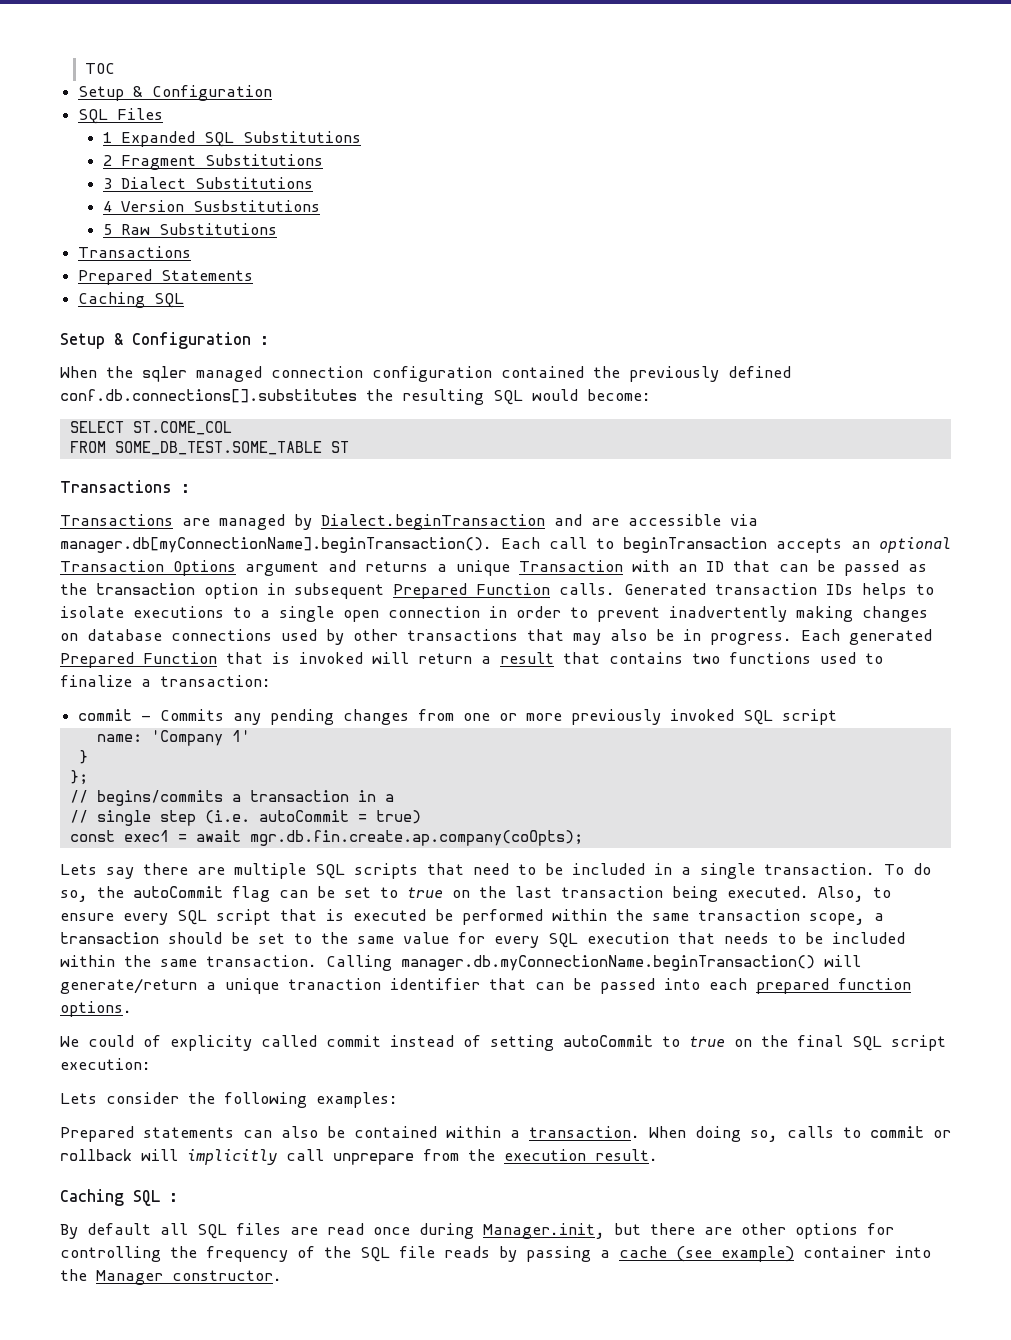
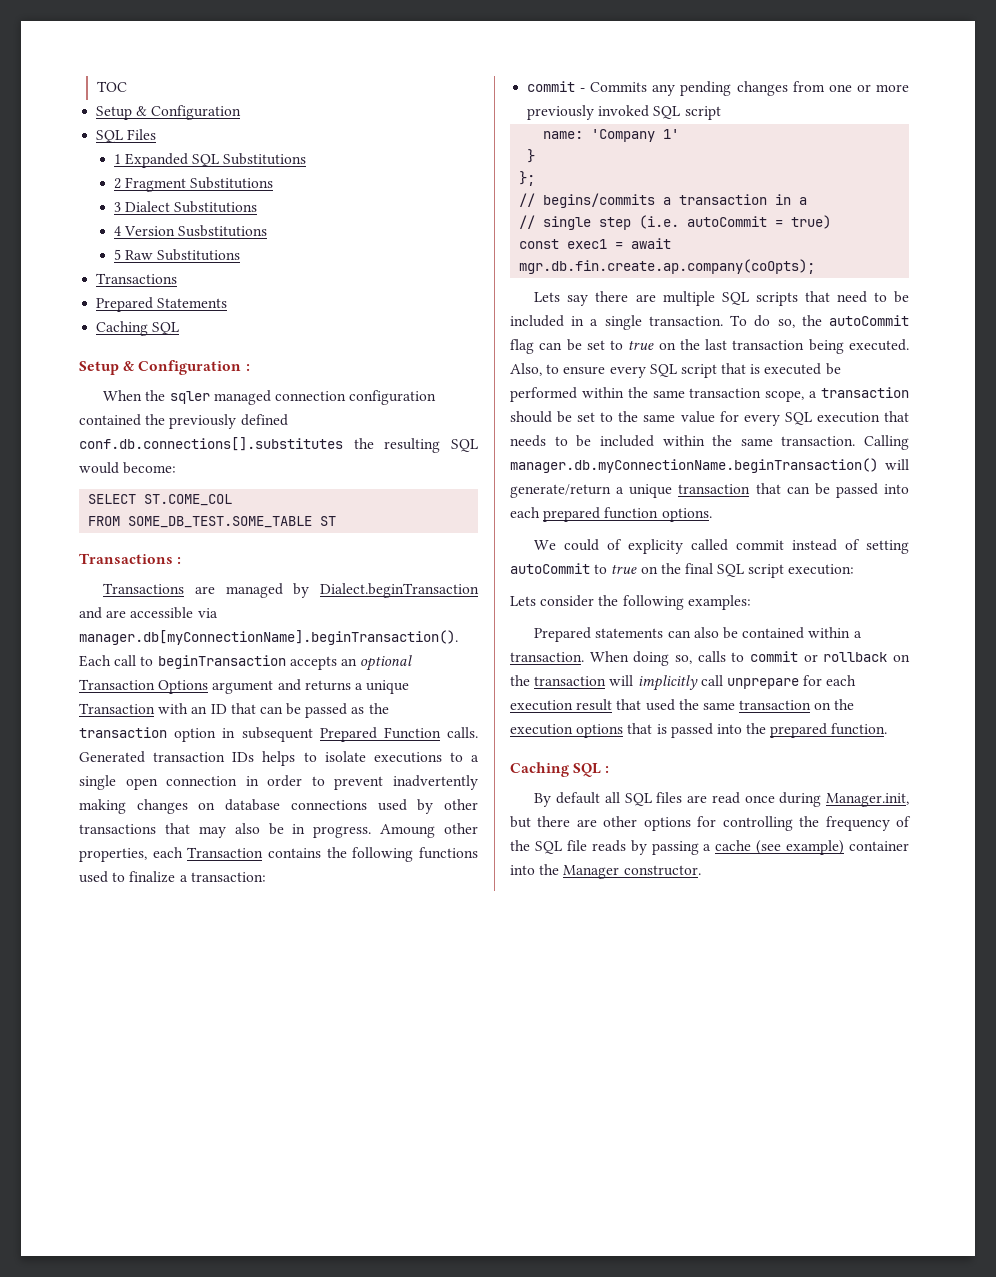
- Each generated Prepared Function that is invoked will return a result that contains two functions used to finalize a transaction:
+ Amoung other properties, each Transaction contains the following functions used to finalize a transaction:
- Calling manager.db.myConnectionName.beginTransaction() will generate/return a unique tranaction identifier that can be passed into each prepared function options.
+ Calling manager.db.myConnectionName.beginTransaction() will generate/return a unique transaction that can be passed into each prepared function options.
- When doing so, calls to commit or rollback will implicitly call unprepare from the execution result.
+ When doing so, calls to commit or rollback on the transaction will implicitly call unprepare for each execution result that used the same transaction on the execution options that is passed into the prepared function.

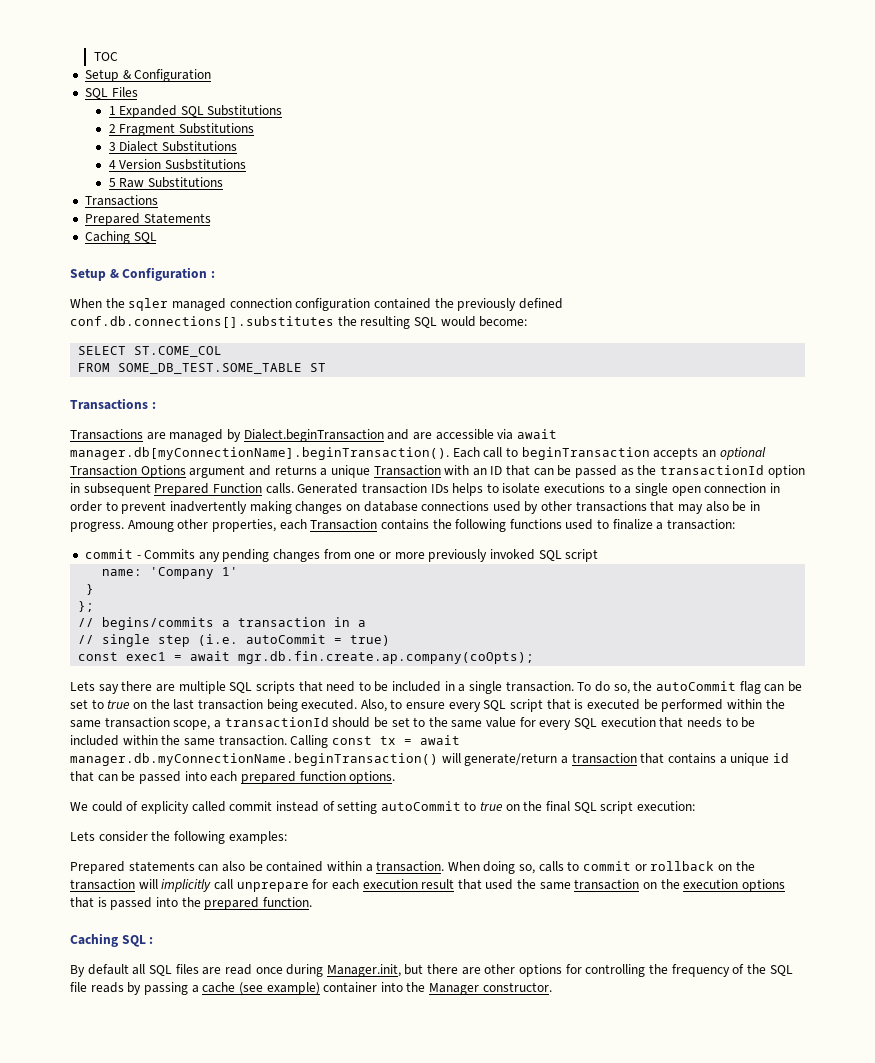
- Transactions are managed by Dialect.beginTransaction and are accessible via manager.db[myConnectionName].beginTransaction(). Each call to beginTransaction accepts an optional Transaction Options argument and returns a unique Transaction with an ID that can be passed as the transaction option in subsequent Prepared Function calls.
+ Transactions are managed by Dialect.beginTransaction and are accessible via await manager.db[myConnectionName].beginTransaction(). Each call to beginTransaction accepts an optional Transaction Options argument and returns a unique Transaction with an ID that can be passed as the transactionId option in subsequent Prepared Function calls.
- Also, to ensure every SQL script that is executed be performed within the same transaction scope, a transaction should be set to the same value for every SQL execution that needs to be included within the same transaction.
+ Also, to ensure every SQL script that is executed be performed within the same transaction scope, a transactionId should be set to the same value for every SQL execution that needs to be included within the same transaction.
- Calling manager.db.myConnectionName.beginTransaction() will generate/return a unique transaction that can be passed into each prepared function options.
+ Calling const tx = await manager.db.myConnectionName.beginTransaction() will generate/return a transaction that contains a unique id that can be passed into each prepared function options.

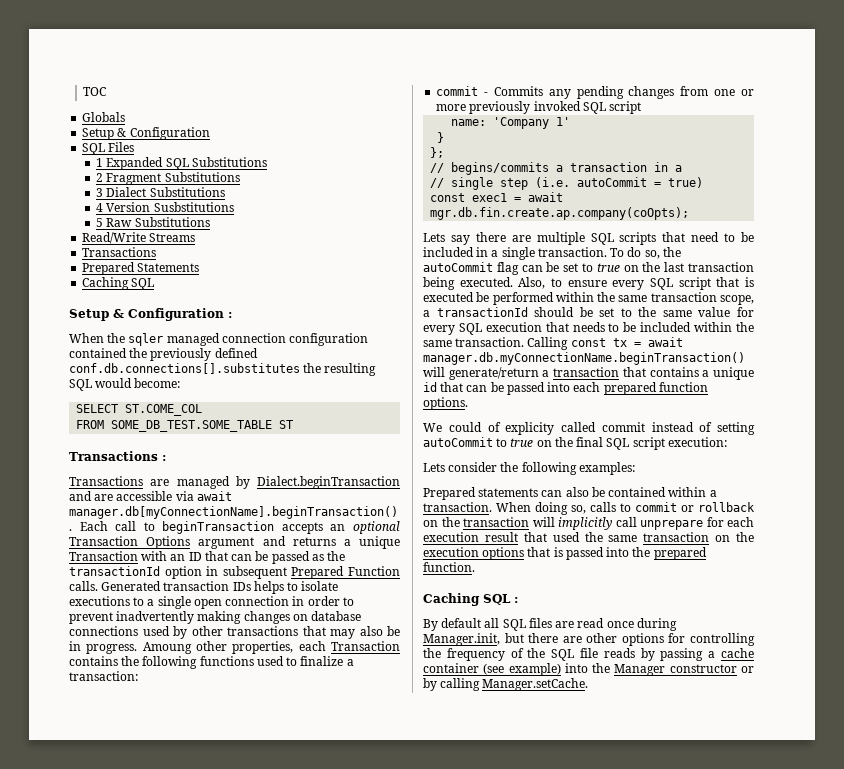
+ Globals
+ Read/Write Streams
- By default all SQL files are read once during Manager.init, but there are other options for controlling the frequency of the SQL file reads by passing a cache (see example) container into the Manager constructor.
+ By default all SQL files are read once during Manager.init, but there are other options for controlling the frequency of the SQL file reads by passing a cache container (see example) into the Manager constructor or by calling Manager.setCache.

